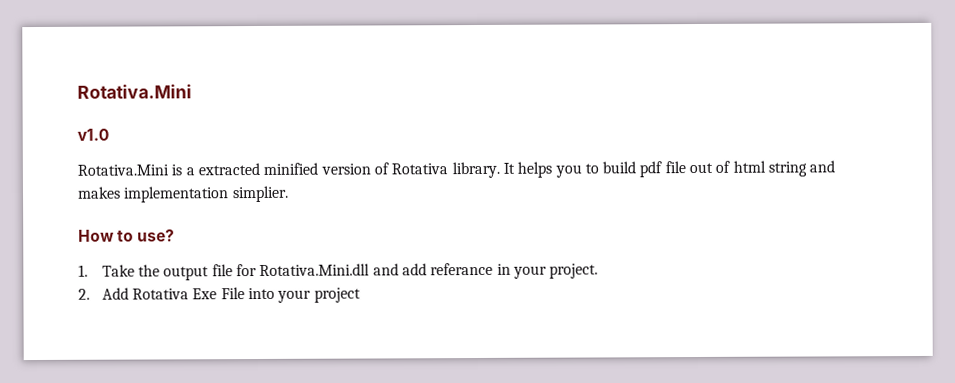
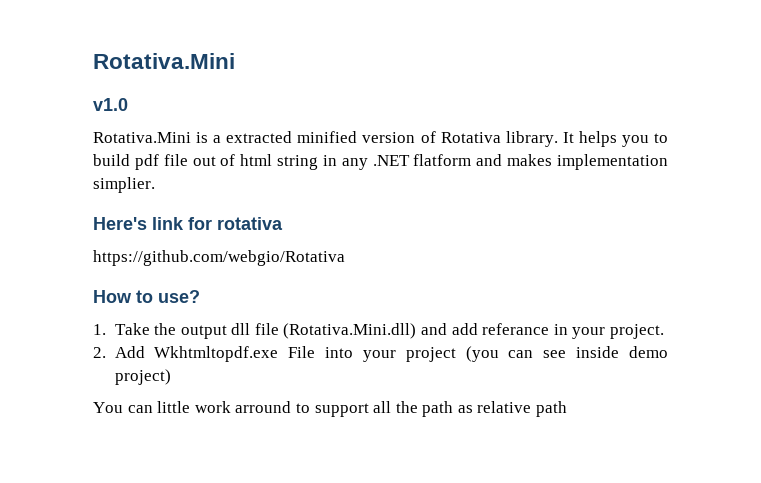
- It helps you to build pdf file out of html string and makes implementation simplier.
+ It helps you to build pdf file out of html string in any .NET flatform and makes implementation simplier.
+ Here's link for rotativa
+ https://github.com/webgio/Rotativa
- 1. Take the output file for Rotativa.Mini.dll and add referance in your project.
+ 1. Take the output dll file (Rotativa.Mini.dll) and add referance in your project.
- 2. Add Rotativa Exe File into your project
+ 2. Add Wkhtmltopdf.exe File into your project (you can see inside demo project)
+ You can little work arround to support all the path as relative path

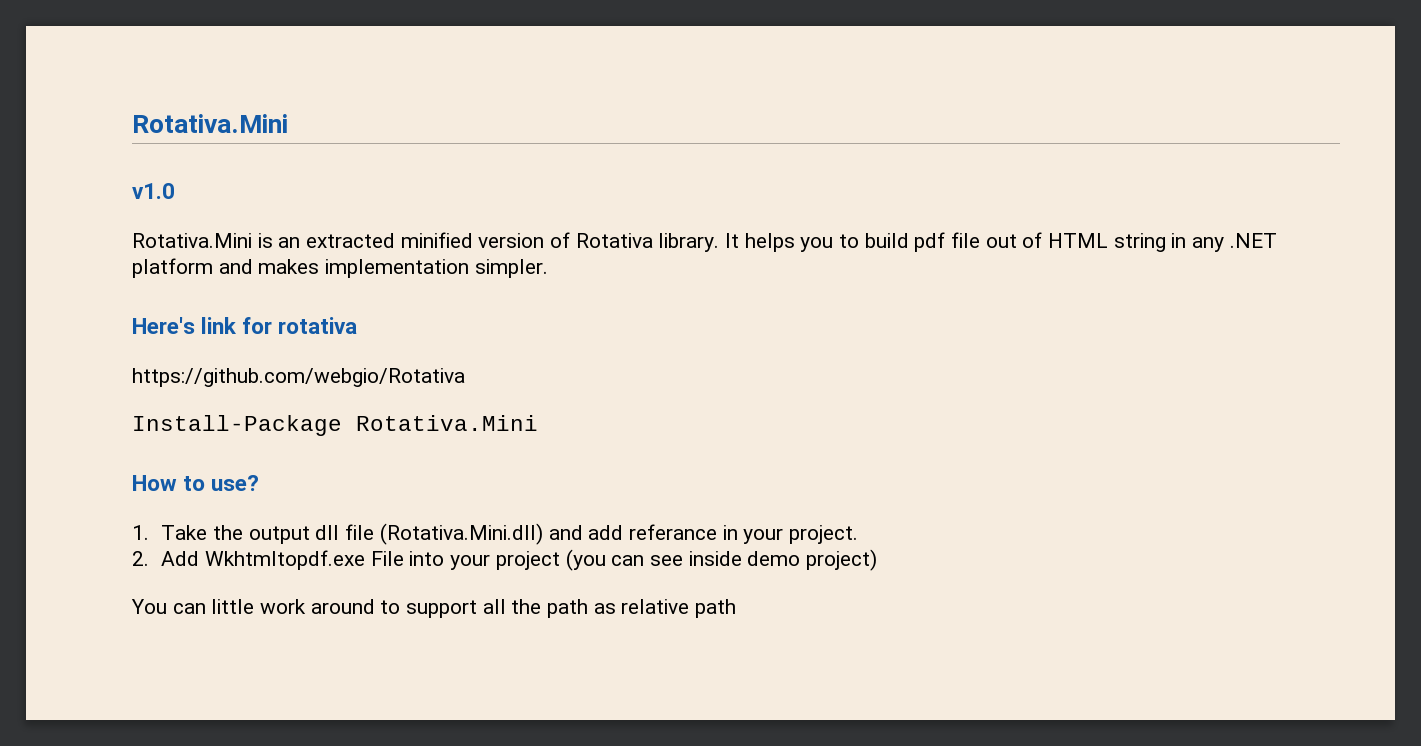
- Rotativa.Mini is a extracted minified version of Rotativa library.
+ Rotativa.Mini is an extracted minified version of Rotativa library.
- It helps you to build pdf file out of html string in any .NET flatform and makes implementation simplier.
+ It helps you to build pdf file out of HTML string in any .NET platform and makes implementation simpler.
+ Install-Package Rotativa.Mini
- You can little work arround to support all the path as relative path
+ You can little work around to support all the path as relative path

